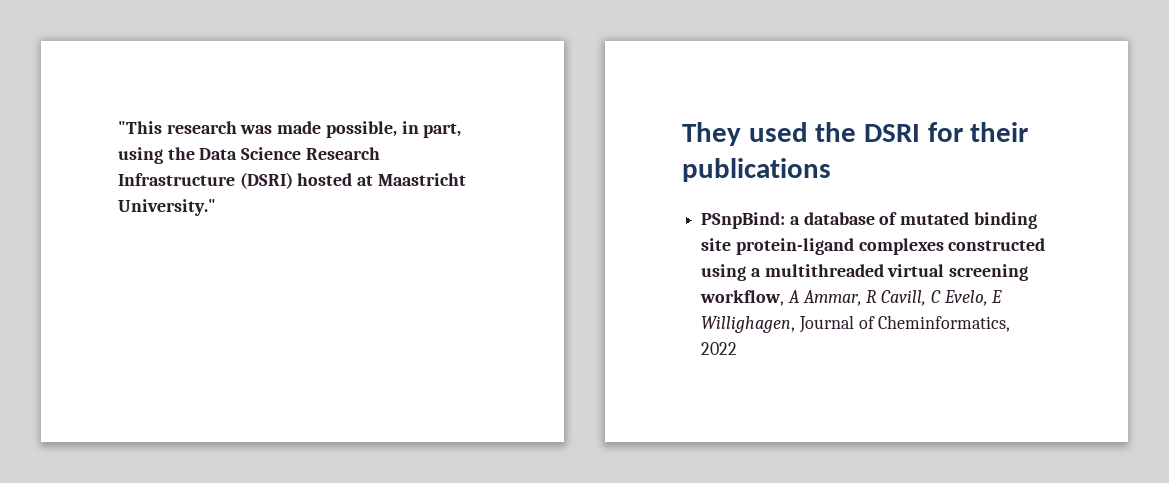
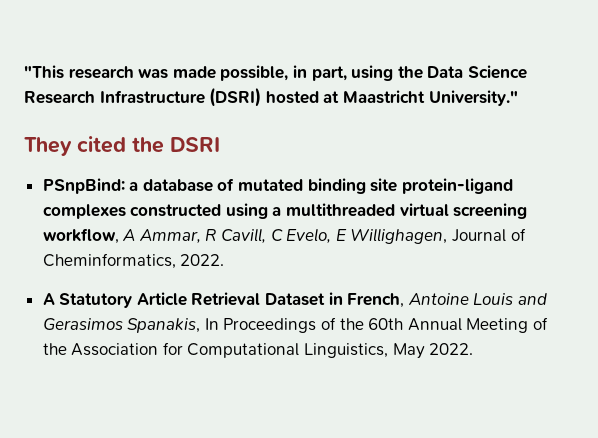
- They used the DSRI for their publications
+ They cited the DSRI
- PSnpBind: a database of mutated binding site protein-ligand complexes constructed using a multithreaded virtual screening workflow, A Ammar, R Cavill, C Evelo, E Willighagen, Journal of Cheminformatics, 2022
+ PSnpBind: a database of mutated binding site protein-ligand complexes constructed using a multithreaded virtual screening workflow, A Ammar, R Cavill, C Evelo, E Willighagen, Journal of Cheminformatics, 2022.
+ A Statutory Article Retrieval Dataset in French, Antoine Louis and Gerasimos Spanakis, In Proceedings of the 60th Annual Meeting of the Association for Computational Linguistics, May 2022.

